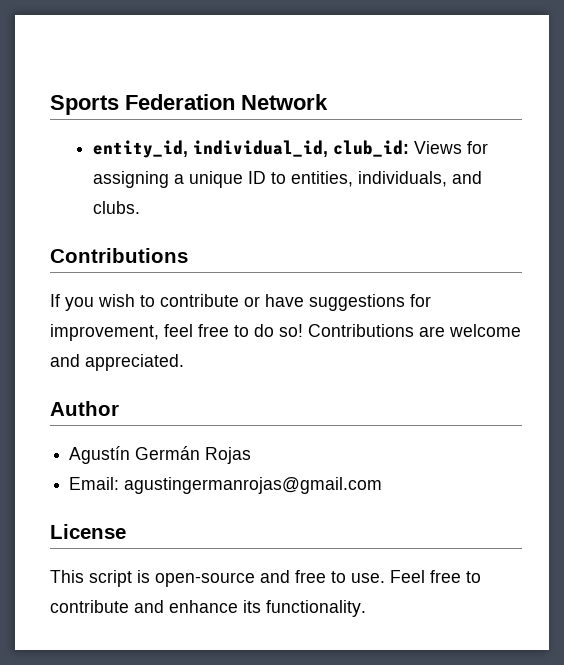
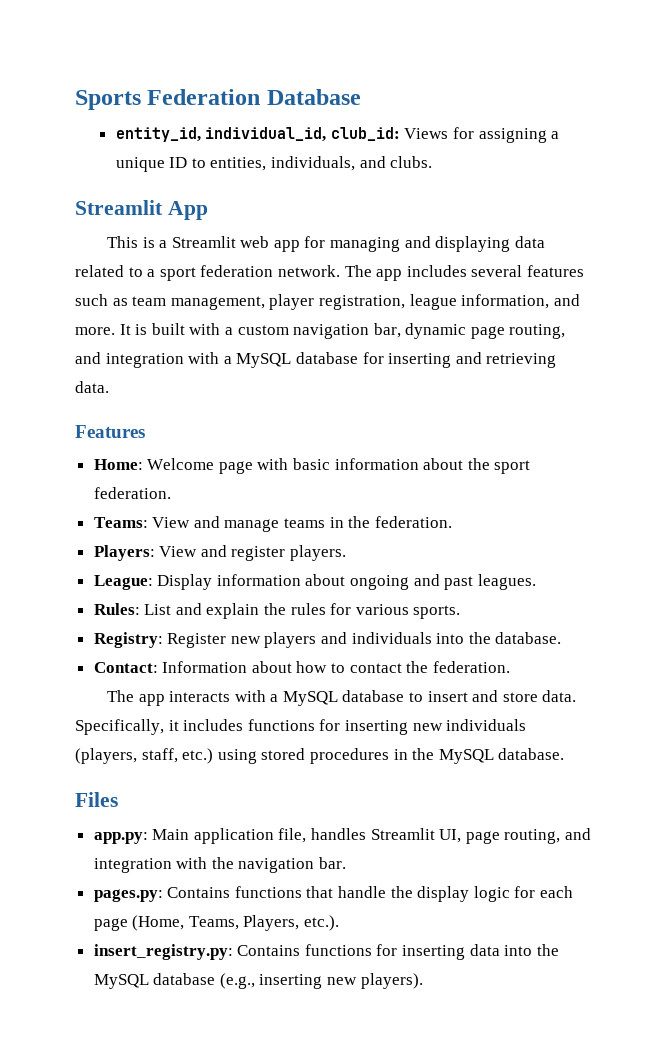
- Sports Federation Network
+ Sports Federation Database
  entity_id, individual_id, club_id: Views for assigning a unique ID to entities, individuals, and clubs.
- Contributions
- If you wish to contribute or have suggestions for improvement, feel free to do so! Contributions are welcome and appreciated.
- Author
- Agustín Germán Rojas
- Email: agustingermanrojas@gmail.com
- License
- This script is open-source and free to use. Feel free to contribute and enhance its functionality.
+ Streamlit App
+ This is a Streamlit web app for managing and displaying data related to a sport federation network. The app includes several features such as team management, player registration, league information, and more. It is built with a custom navigation bar, dynamic page routing, and integration with a MySQL database for inserting and retrieving data.
+ Features
+ Home: Welcome page with basic information about the sport federation.
+ Teams: View and manage teams in the federation.
+ Players: View and register players.
+ League: Display information about ongoing and past leagues.
+ Rules: List and explain the rules for various sports.
+ Registry: Register new players and individuals into the database.
+ Contact: Information about how to contact the federation.
+ The app interacts with a MySQL database to insert and store data. Specifically, it includes functions for inserting new individuals (players, staff, etc.) using stored procedures in the MySQL database.
+ Files
+ app.py: Main application file, handles Streamlit UI, page routing, and integration with the navigation bar.
+ pages.py: Contains functions that handle the display logic for each page (Home, Teams, Players, etc.).
+ insert_registry.py: Contains functions for inserting data into the MySQL database (e.g., inserting new players).

